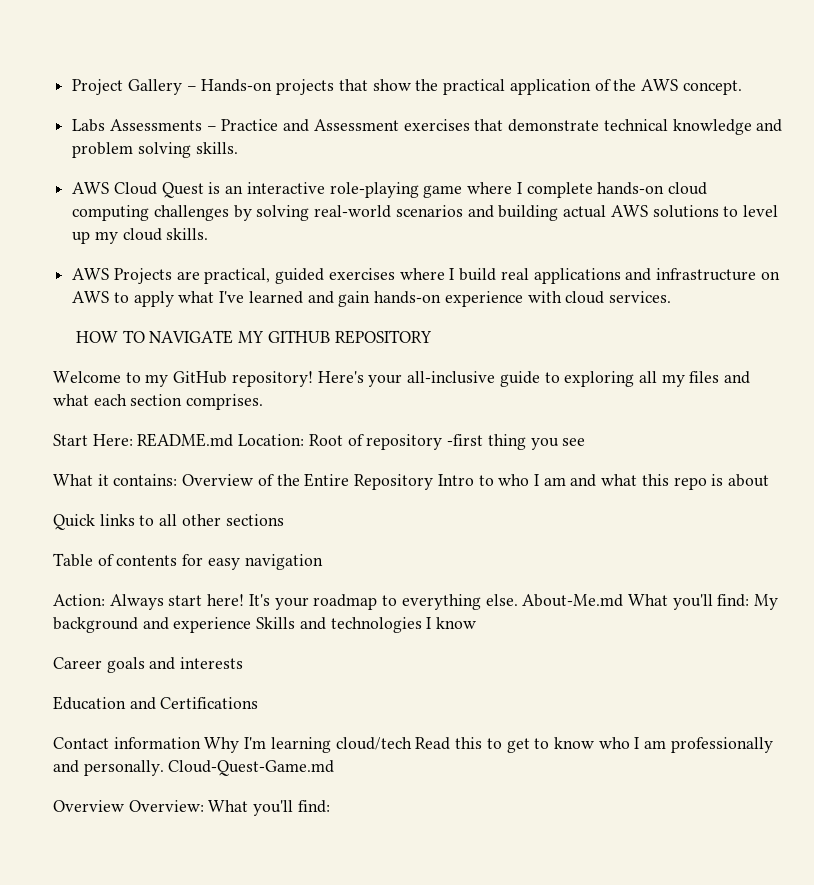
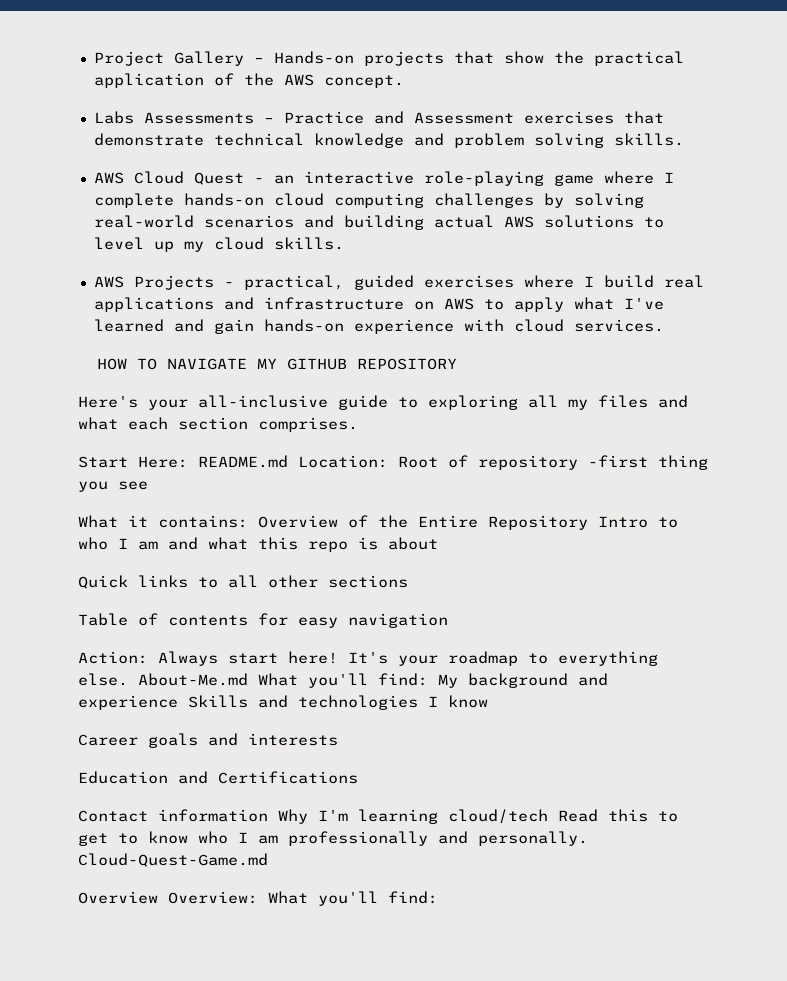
- AWS Cloud Quest is an interactive role-playing game where I complete hands-on cloud computing challenges by solving real-world scenarios and building actual AWS solutions to level up my cloud skills.
+ AWS Cloud Quest - an interactive role-playing game where I complete hands-on cloud computing challenges by solving real-world scenarios and building actual AWS solutions to level up my cloud skills.
- AWS Projects are practical, guided exercises where I build real applications and infrastructure on AWS to apply what I've learned and gain hands-on experience with cloud services.
+ AWS Projects - practical, guided exercises where I build real applications and infrastructure on AWS to apply what I've learned and gain hands-on experience with cloud services.
- Welcome to my GitHub repository!

